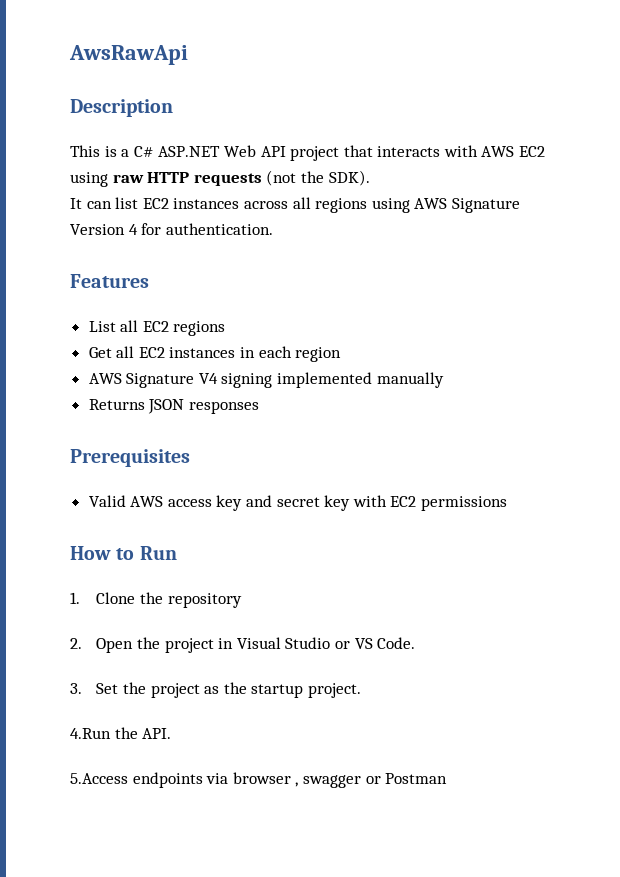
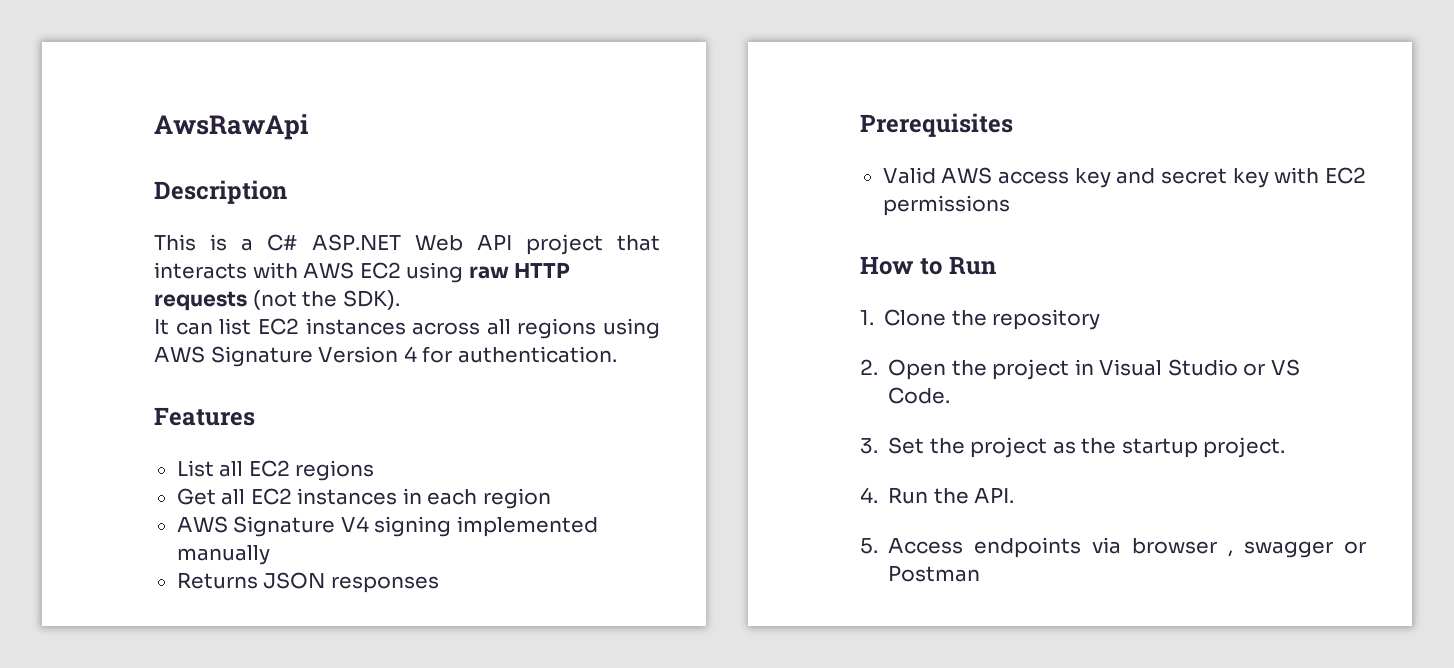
- 4.Run the API.
+ 4. Run the API.
- 5.Access endpoints via browser , swagger or Postman
+ 5. Access endpoints via browser , swagger or Postman

